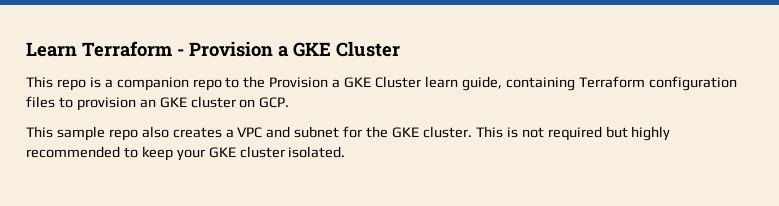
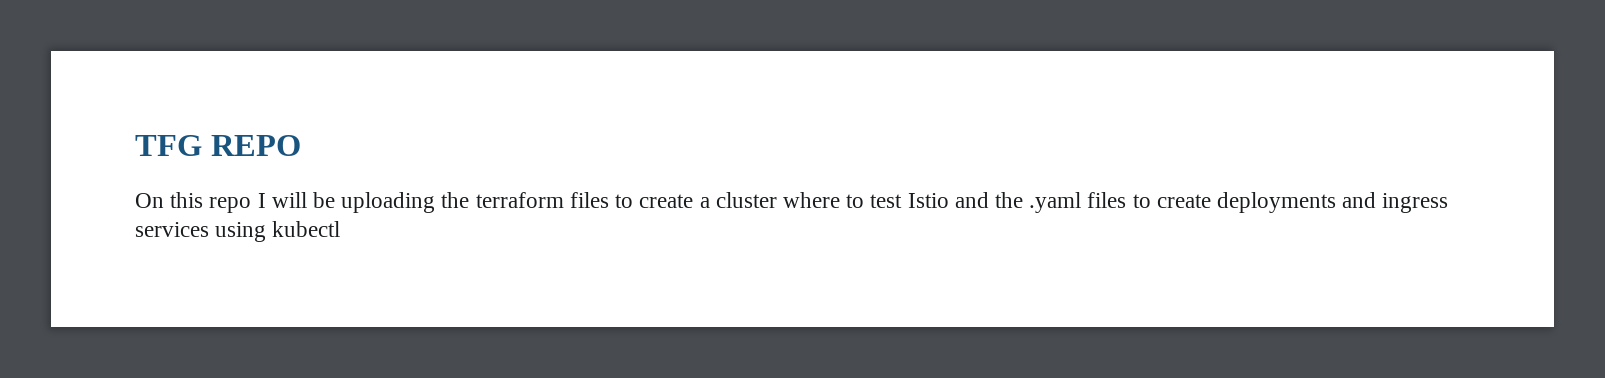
- Learn Terraform - Provision a GKE Cluster
- This repo is a companion repo to the Provision a GKE Cluster learn guide, containing Terraform configuration files to provision an GKE cluster on GCP.
- This sample repo also creates a VPC and subnet for the GKE cluster. This is not required but highly recommended to keep your GKE cluster isolated.
+ TFG REPO
+ On this repo I will be uploading the terraform files to create a cluster where to test Istio and the .yaml files to create deployments and ingress services using kubectl

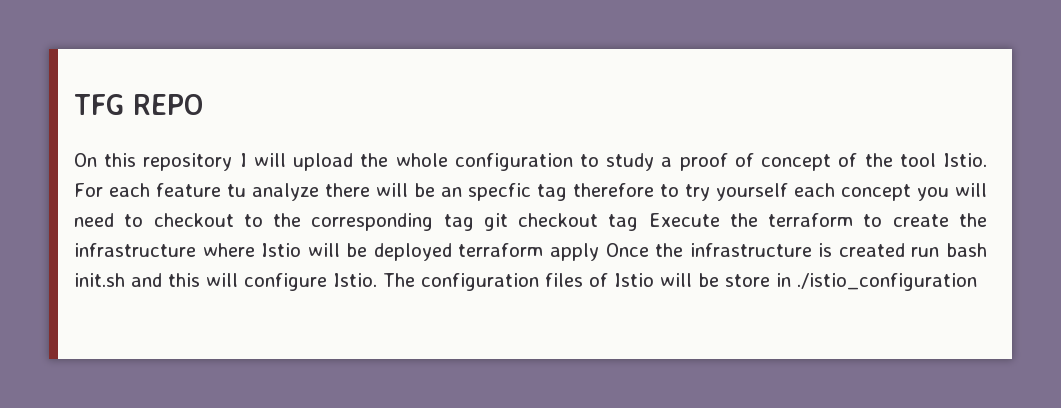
- On this repo I will be uploading the terraform files to create a cluster where to test Istio and the .yaml files to create deployments and ingress services using kubectl
+ On this repository I will upload the whole configuration to study a proof of concept of the tool Istio. For each feature tu analyze there will be an specfic tag therefore to try yourself each concept you will need to checkout to the corresponding tag git checkout tag Execute the terraform to create the infrastructure where Istio will be deployed terraform apply Once the infrastructure is created run bash init.sh and this will configure Istio. The configuration files of Istio will be store in ./istio_configuration

